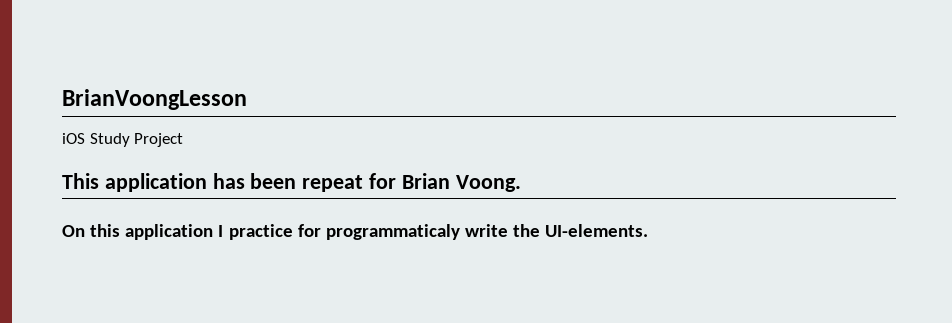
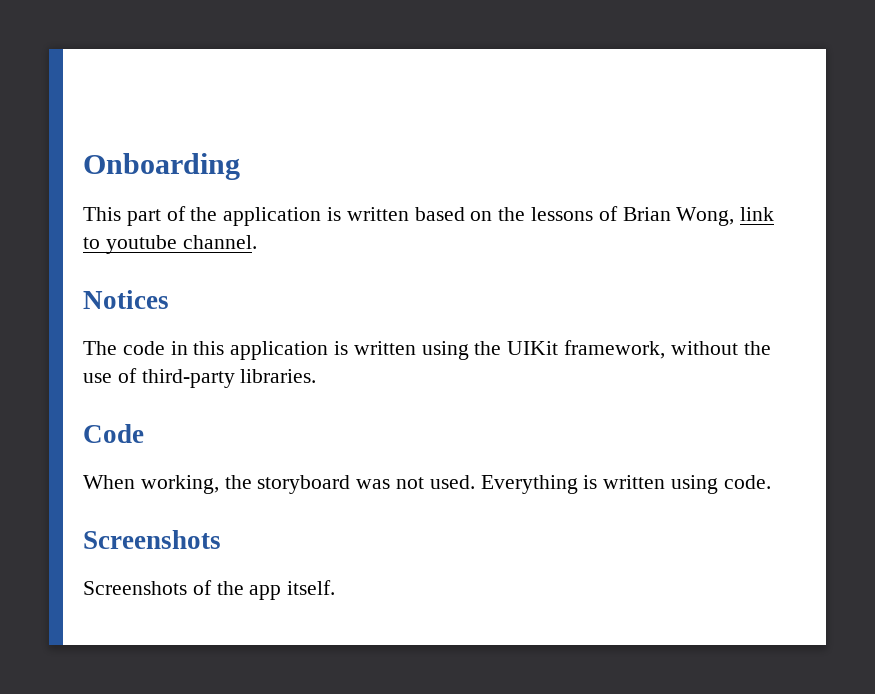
- BrianVoongLesson
- iOS Study Project
- This application has been repeat for Brian Voong.
- On this application I practice for programmaticaly write the UI-elements.
+ Onboarding
+ This part of the application is written based on the lessons of Brian Wong, link to youtube channel.
+ Notices
+ The code in this application is written using the UIKit framework, without the use of third-party libraries.
+ Code
+ When working, the storyboard was not used. Everything is written using code.
+ Screenshots
+ Screenshots of the app itself.

